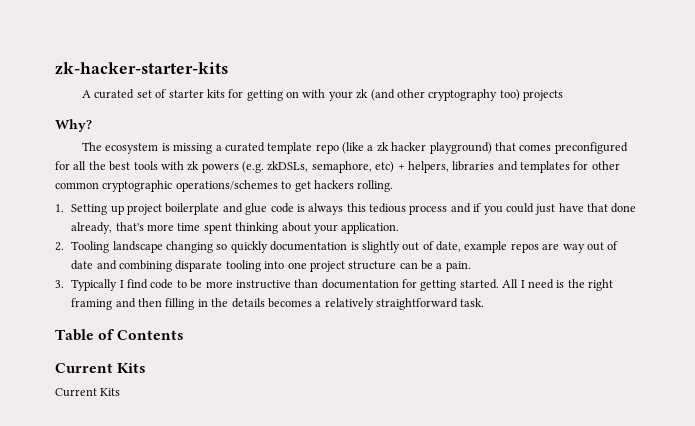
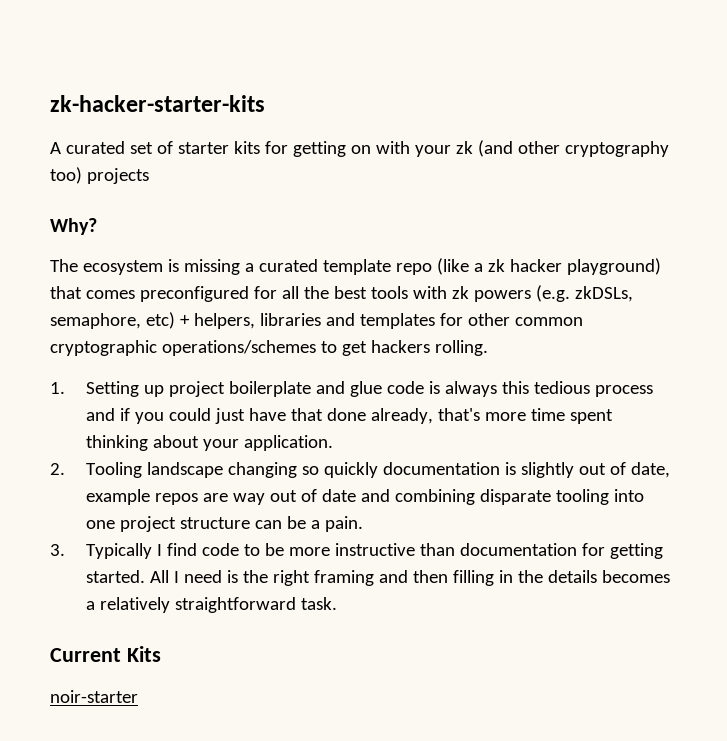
- Table of Contents
  Current Kits
- Current Kits
+ noir-starter

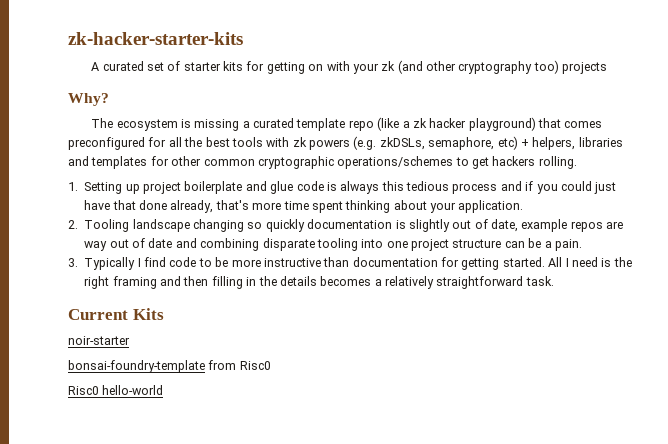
+ bonsai-foundry-template from Risc0
+ Risc0 hello-world

